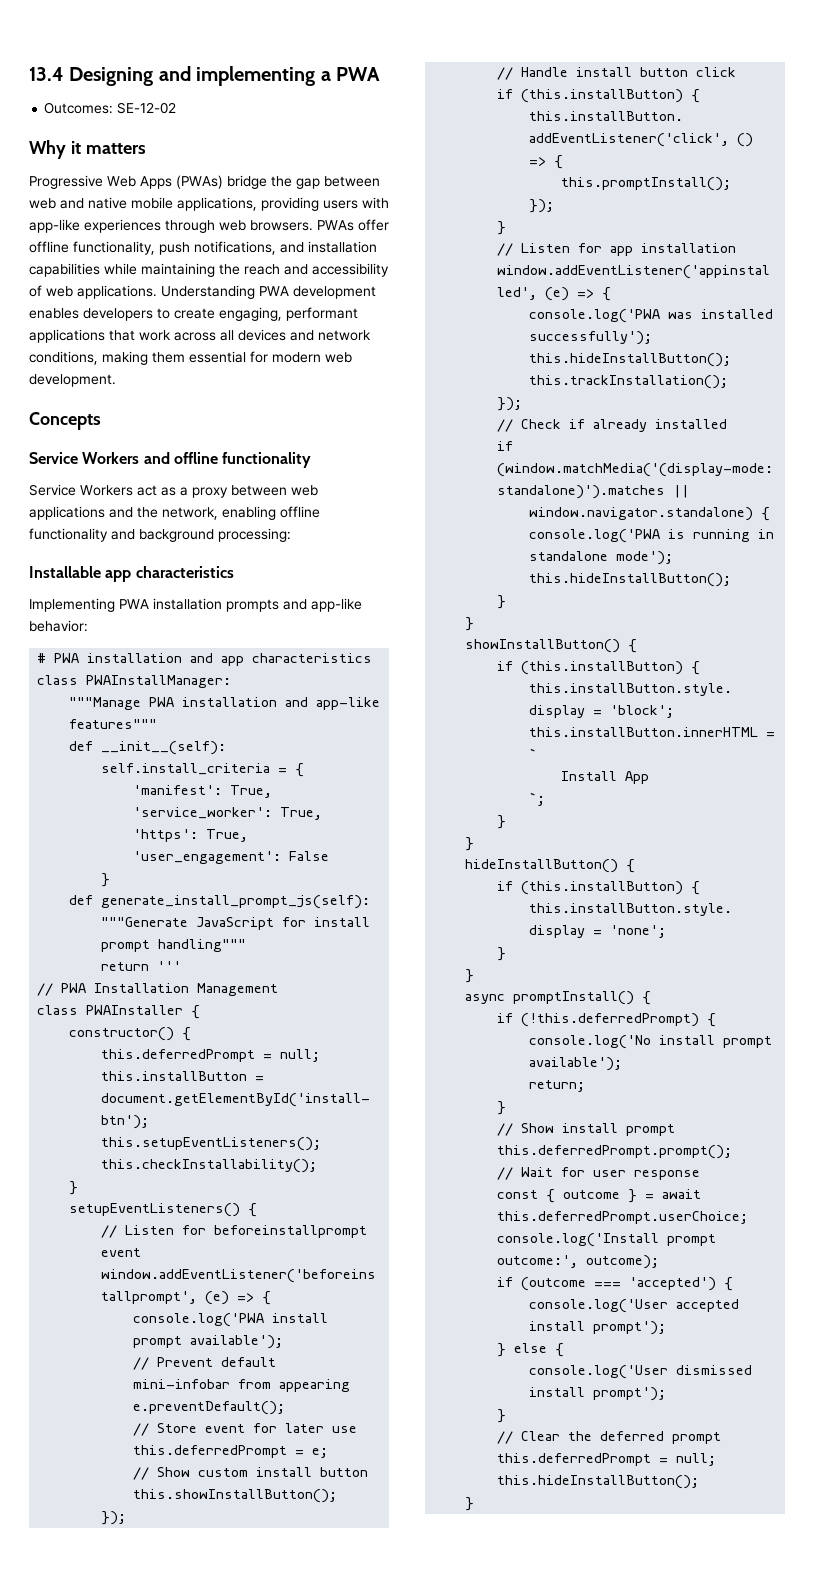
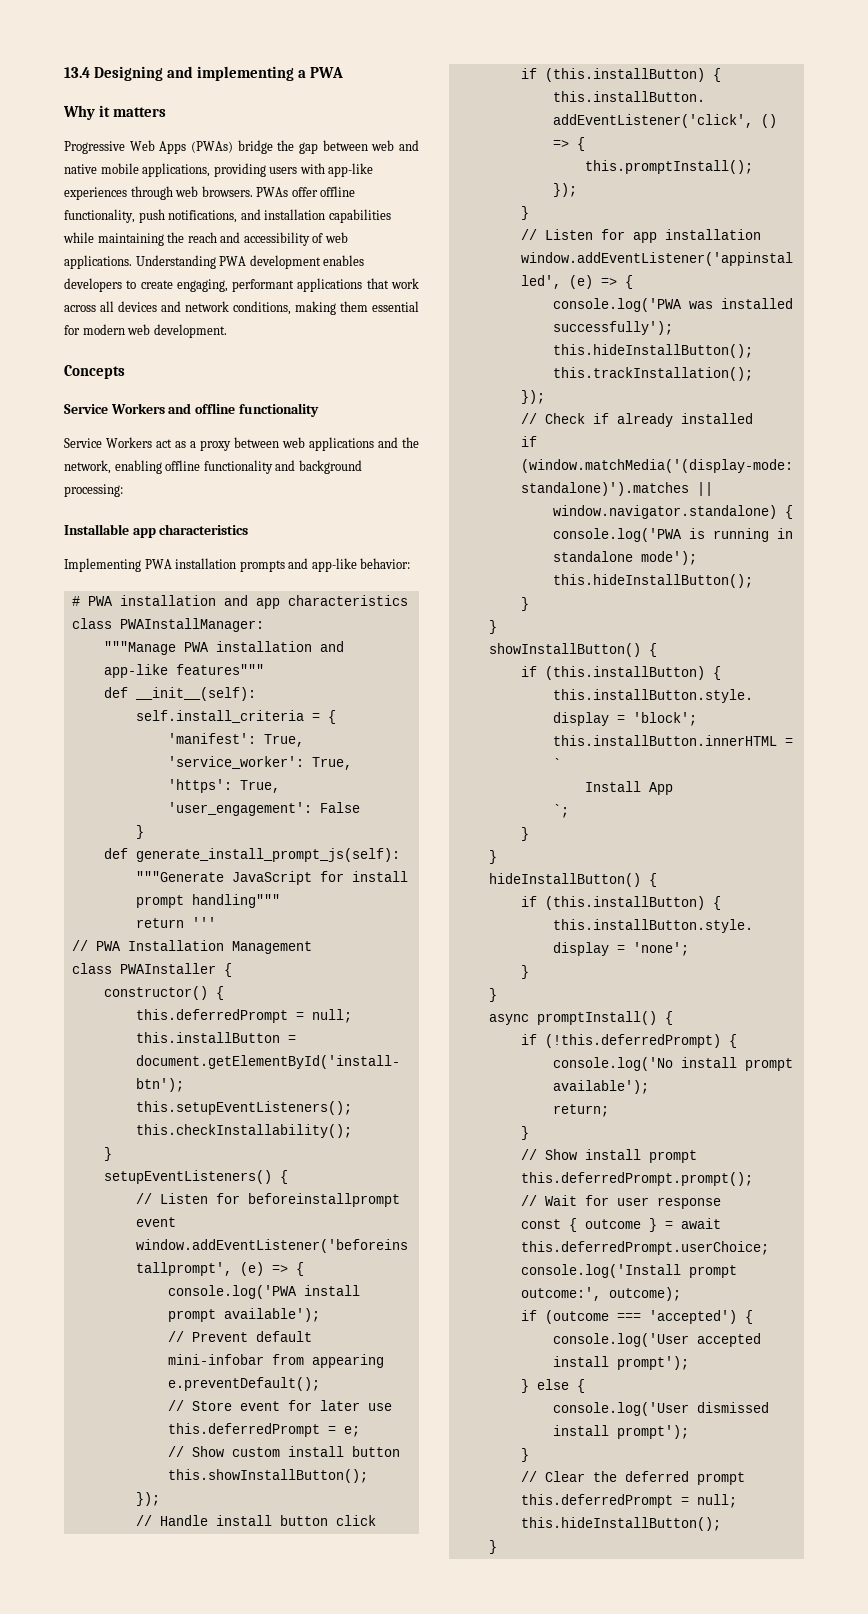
- Outcomes: SE-12-02

